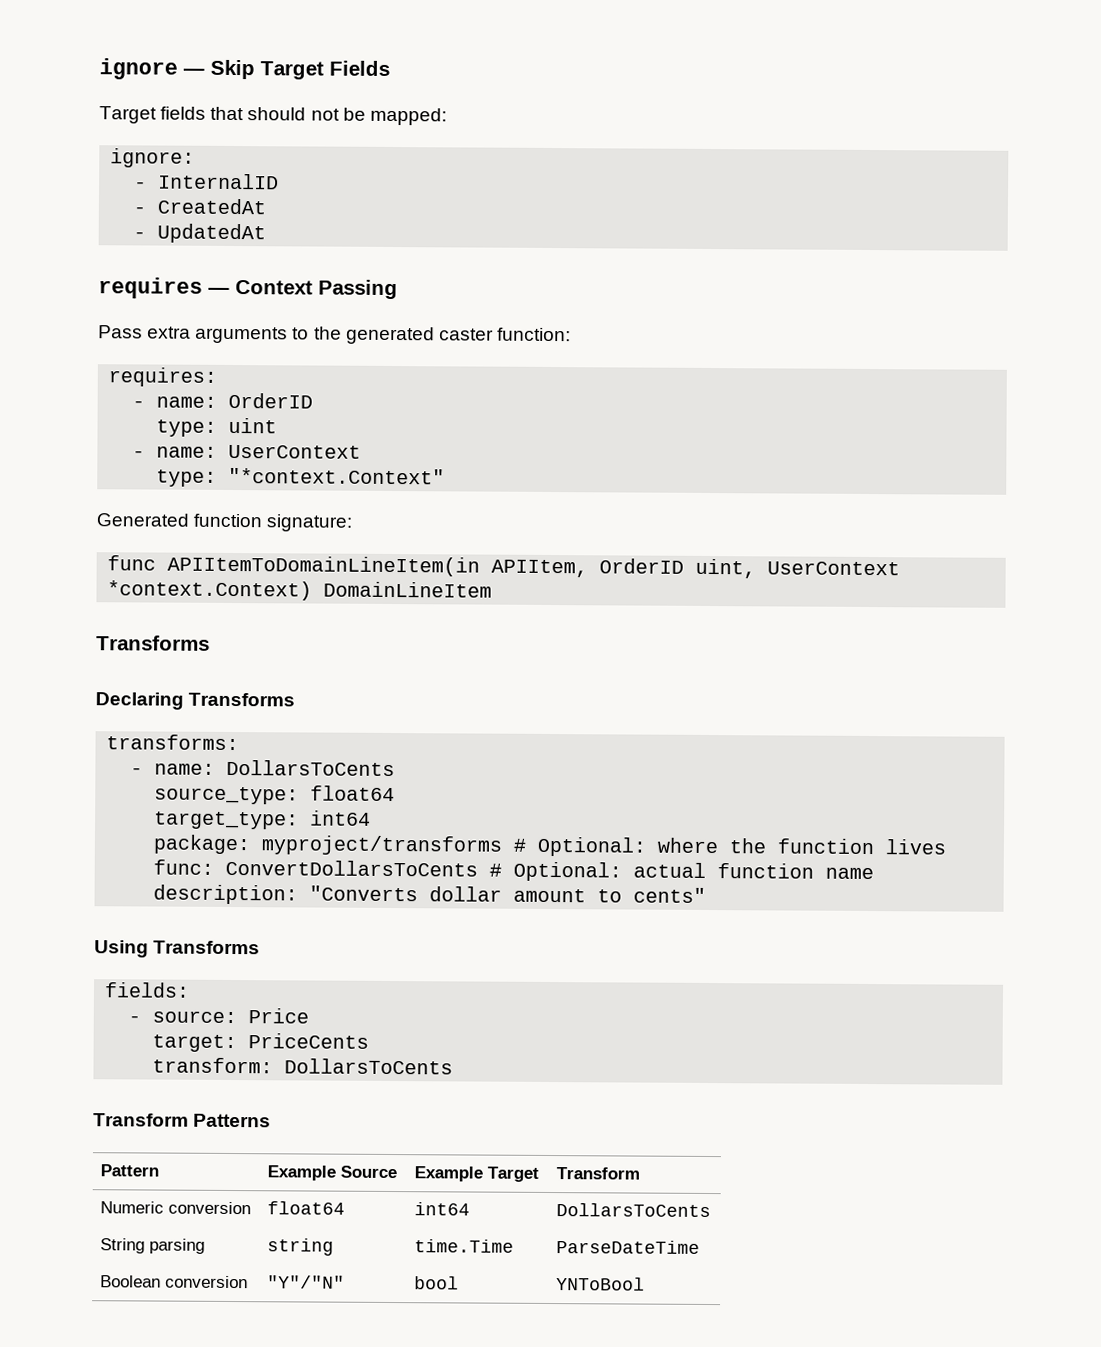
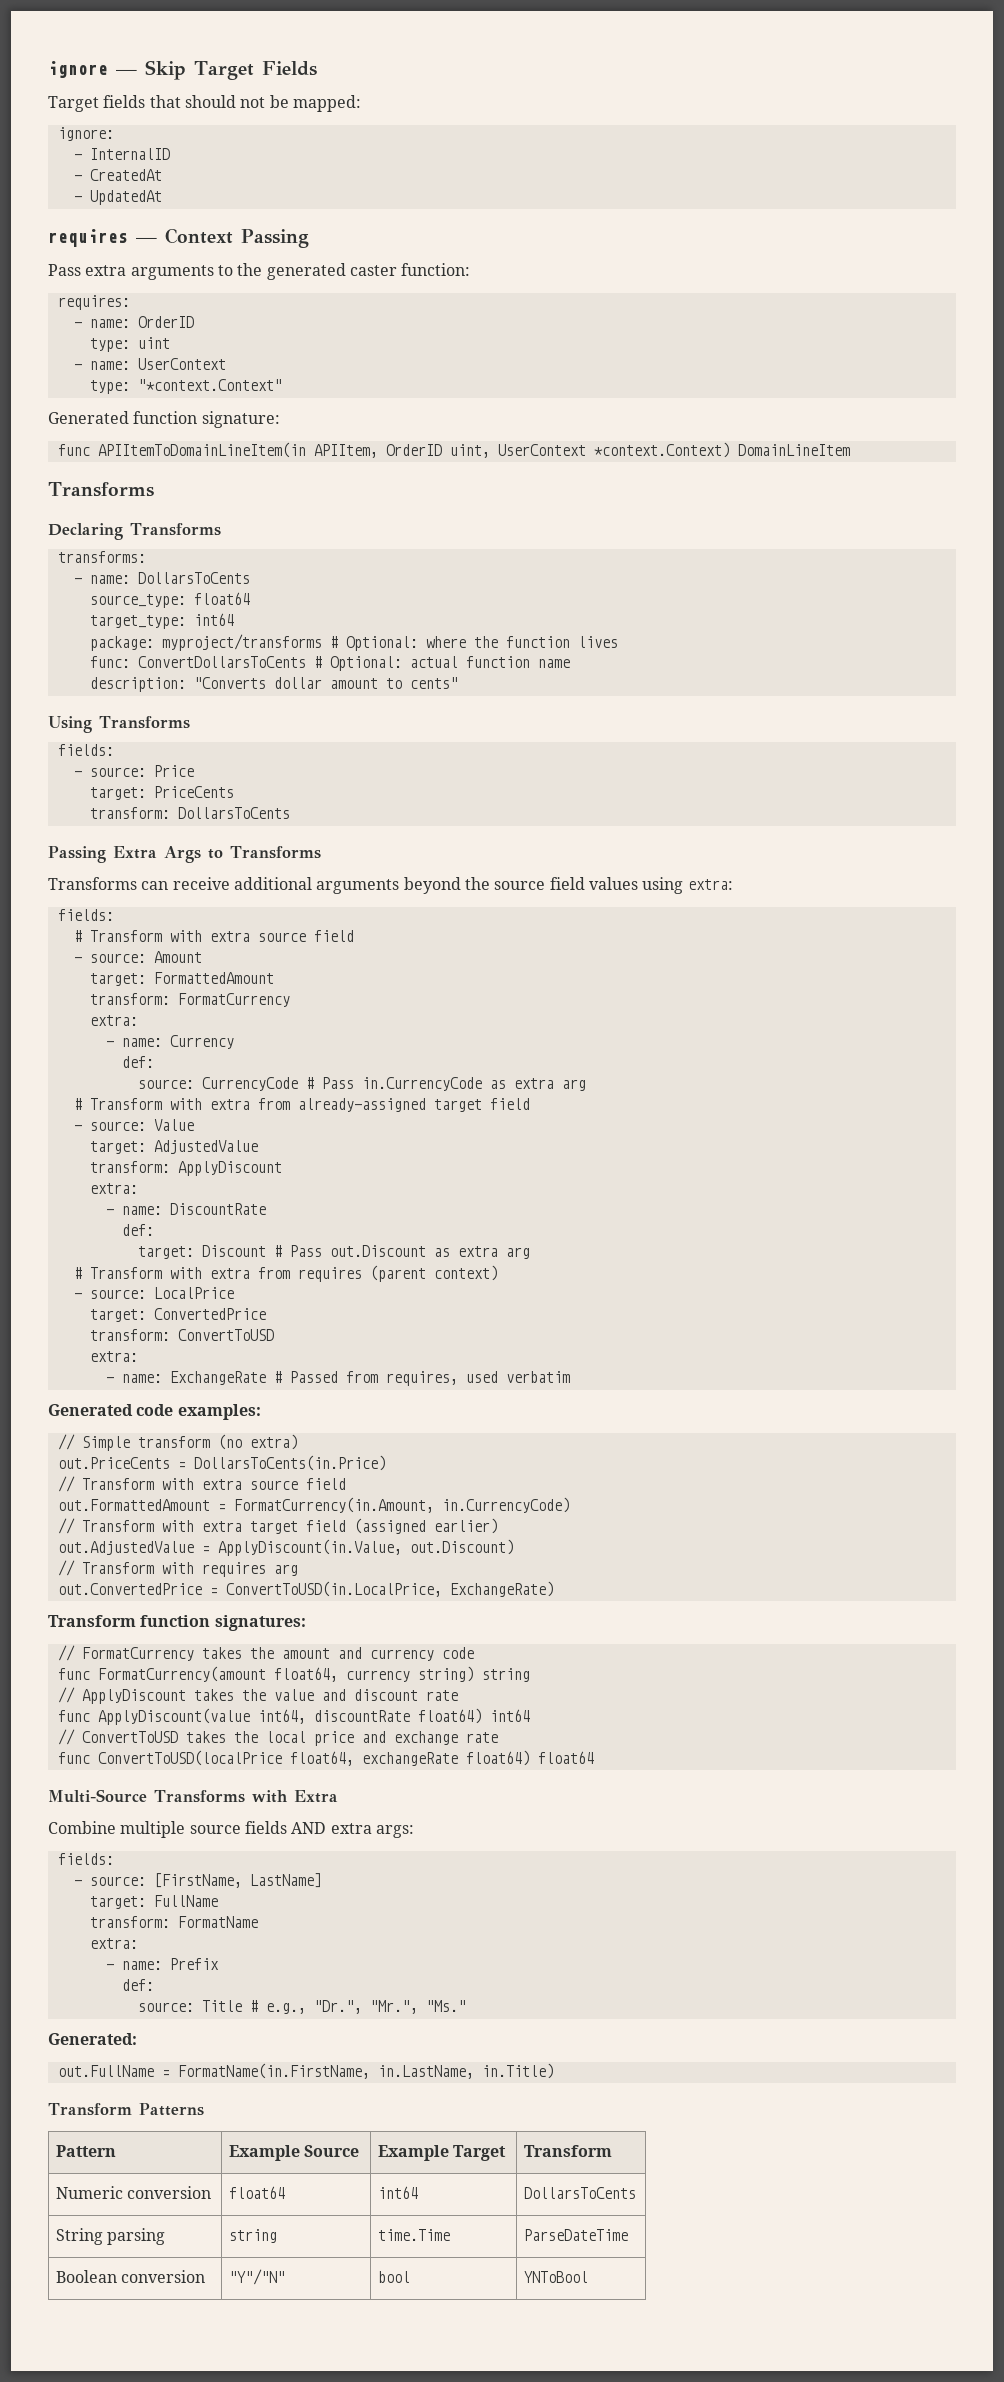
+ Passing Extra Args to Transforms
+ Transforms can receive additional arguments beyond the source field values using extra:
+ fields:
+ # Transform with extra source field
+ - source: Amount
+ target: FormattedAmount
+ transform: FormatCurrency
+ extra:
+ - name: Currency
+ def:
+ source: CurrencyCode # Pass in.CurrencyCode as extra arg
+ # Transform with extra from already-assigned target field
+ - source: Value
+ target: AdjustedValue
+ transform: ApplyDiscount
+ extra:
+ - name: DiscountRate
+ def:
+ target: Discount # Pass out.Discount as extra arg
+ # Transform with extra from requires (parent context)
+ - source: LocalPrice
+ target: ConvertedPrice
+ transform: ConvertToUSD
+ extra:
+ - name: ExchangeRate # Passed from requires, used verbatim
+ Generated code examples:
+ // Simple transform (no extra)
+ out.PriceCents = DollarsToCents(in.Price)
+ // Transform with extra source field
+ out.FormattedAmount = FormatCurrency(in.Amount, in.CurrencyCode)
+ // Transform with extra target field (assigned earlier)
+ out.AdjustedValue = ApplyDiscount(in.Value, out.Discount)
+ // Transform with requires arg
+ out.ConvertedPrice = ConvertToUSD(in.LocalPrice, ExchangeRate)
+ Transform function signatures:
+ // FormatCurrency takes the amount and currency code
+ func FormatCurrency(amount float64, currency string) string
+ // ApplyDiscount takes the value and discount rate
+ func ApplyDiscount(value int64, discountRate float64) int64
+ // ConvertToUSD takes the local price and exchange rate
+ func ConvertToUSD(localPrice float64, exchangeRate float64) float64
+ Multi-Source Transforms with Extra
+ Combine multiple source fields AND extra args:
+ fields:
+ - source: [FirstName, LastName]
+ target: FullName
+ transform: FormatName
+ extra:
+ - name: Prefix
+ def:
+ source: Title # e.g., "Dr.", "Mr.", "Ms."
+ Generated:
+ out.FullName = FormatName(in.FirstName, in.LastName, in.Title)

